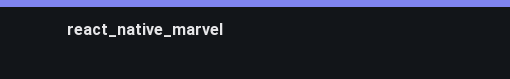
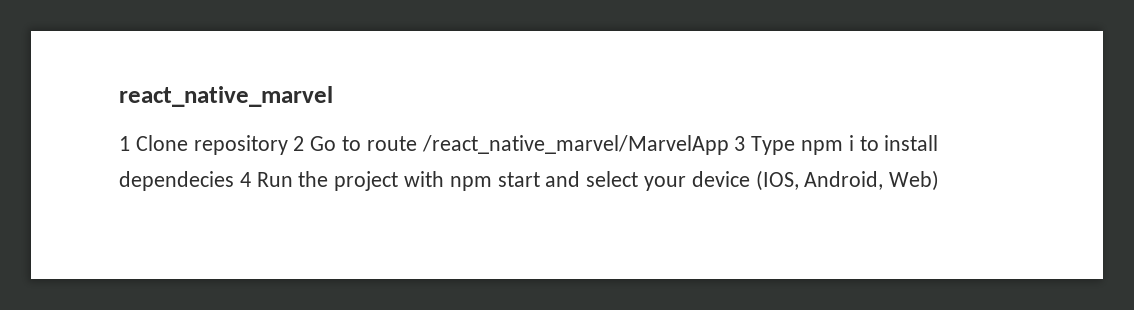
+ 1 Clone repository 2 Go to route /react_native_marvel/MarvelApp 3 Type npm i to install dependecies 4 Run the project with npm start and select your device (IOS, Android, Web)

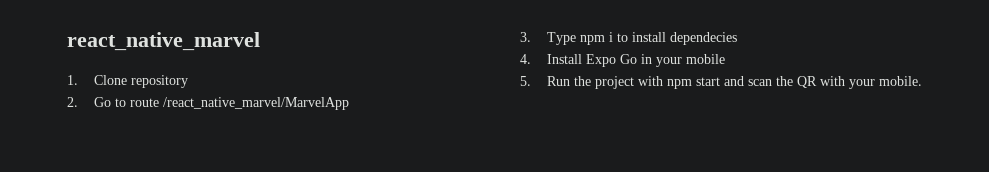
- 1 Clone repository 2 Go to route /react_native_marvel/MarvelApp 3 Type npm i to install dependecies 4 Run the project with npm start and select your device (IOS, Android, Web)
+ 1. Clone repository
+ 2. Go to route /react_native_marvel/MarvelApp
+ 3. Type npm i to install dependecies
+ 4. Install Expo Go in your mobile
+ 5. Run the project with npm start and scan the QR with your mobile.

